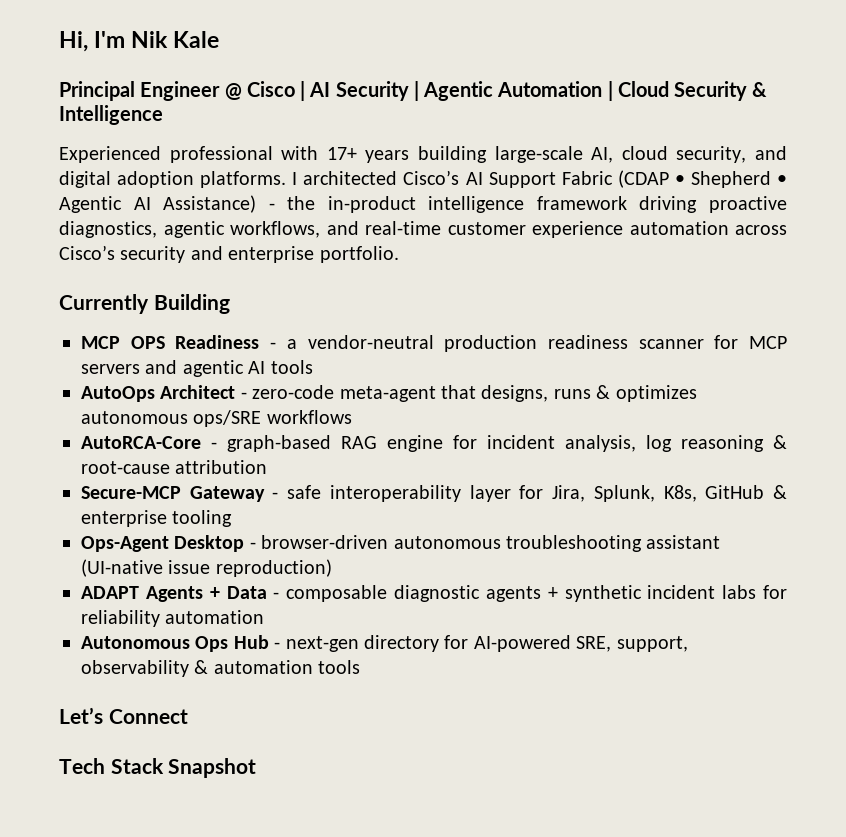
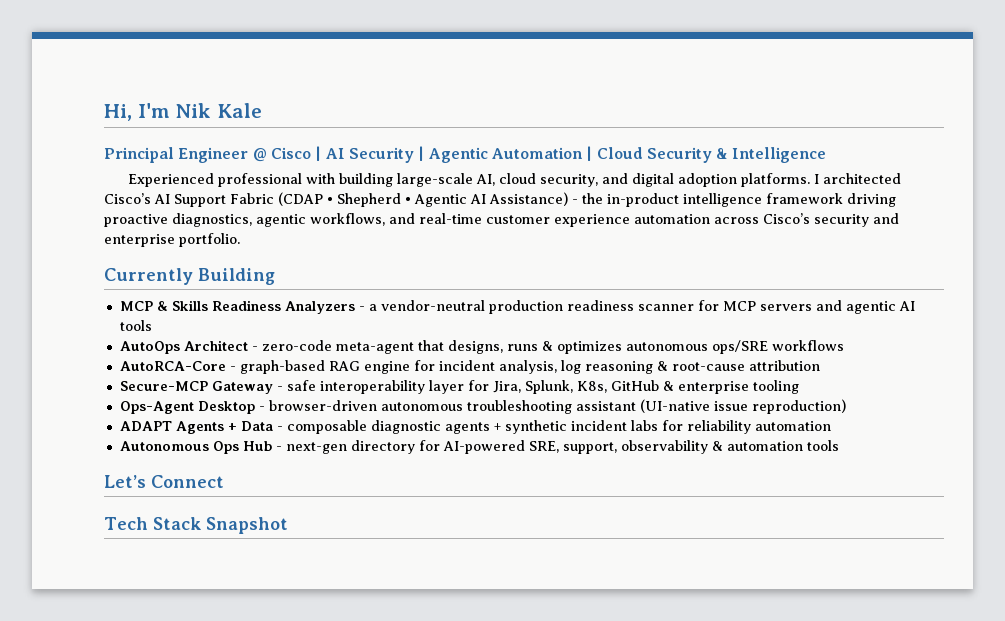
- Experienced professional with 17+ years building large-scale AI, cloud security, and digital adoption platforms.
+ Experienced professional with building large-scale AI, cloud security, and digital adoption platforms.
- MCP OPS Readiness - a vendor-neutral production readiness scanner for MCP servers and agentic AI tools
+ MCP & Skills Readiness Analyzers - a vendor-neutral production readiness scanner for MCP servers and agentic AI tools

